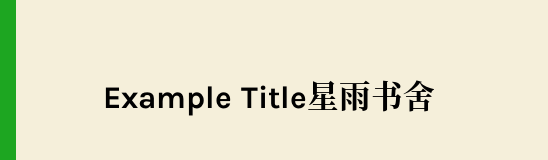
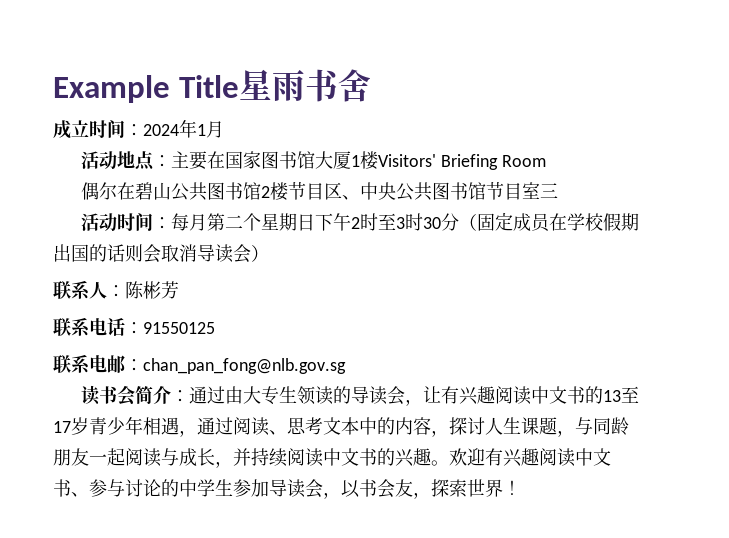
+ 成立时间：2024年1月
+ 活动地点：主要在国家图书馆大厦1楼Visitors' Briefing Room
+ 偶尔在碧山公共图书馆2楼节目区、中央公共图书馆节目室三
+ 活动时间：每月第二个星期日下午2时至3时30分（固定成员在学校假期出国的话则会取消导读会）
+ 联系人：陈彬芳
+ 联系电话：91550125
+ 联系电邮：chan_pan_fong@nlb.gov.sg
+ 读书会简介：通过由大专生领读的导读会，让有兴趣阅读中文书的13至17岁青少年相遇，通过阅读、思考文本中的内容，探讨人生课题，与同龄朋友一起阅读与成长，并持续阅读中文书的兴趣。欢迎有兴趣阅读中文书、参与讨论的中学生参加导读会，以书会友，探索世界！

